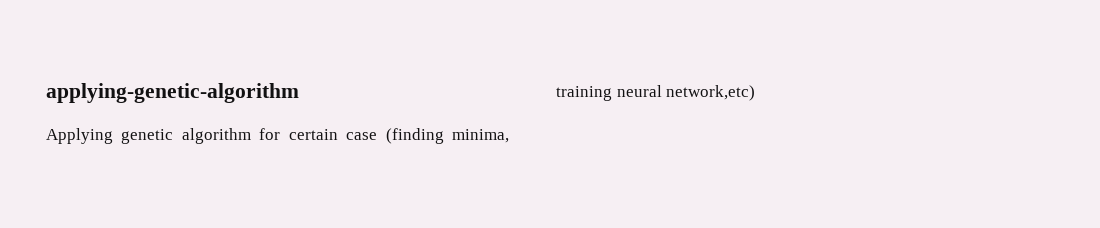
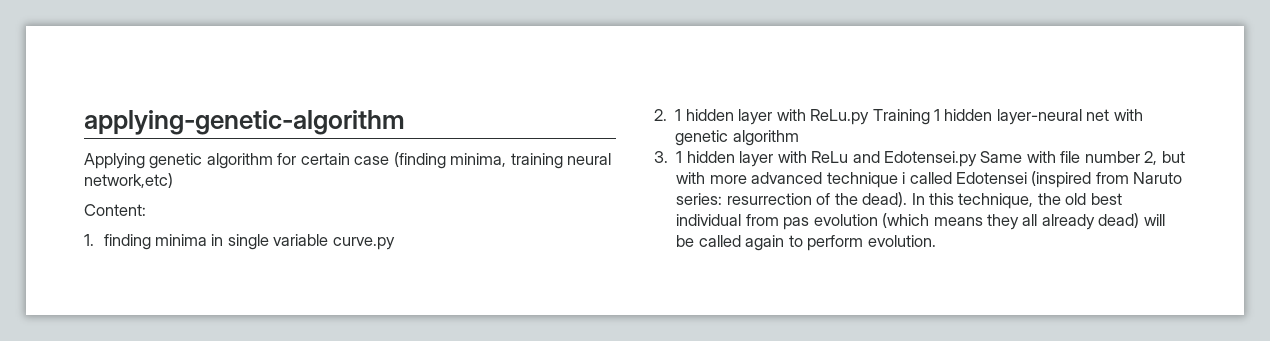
+ Content:
+ 1. finding minima in single variable curve.py
+ 2. 1 hidden layer with ReLu.py Training 1 hidden layer-neural net with genetic algorithm
+ 3. 1 hidden layer with ReLu and Edotensei.py Same with file number 2, but with more advanced technique i called Edotensei (inspired from Naruto series: resurrection of the dead). In this technique, the old best individual from pas evolution (which means they all already dead) will be called again to perform evolution.

